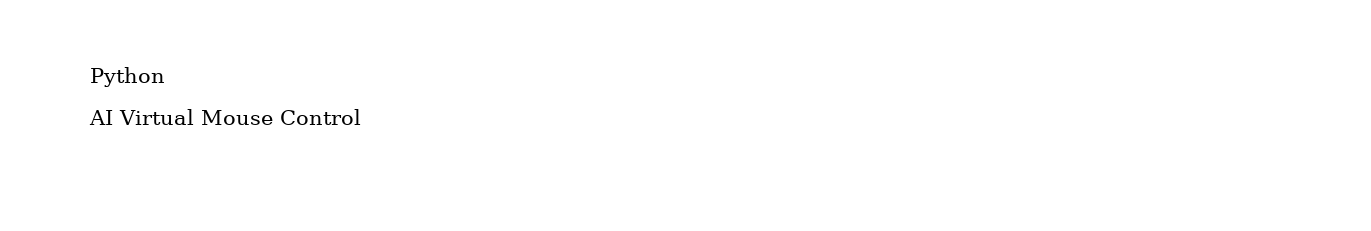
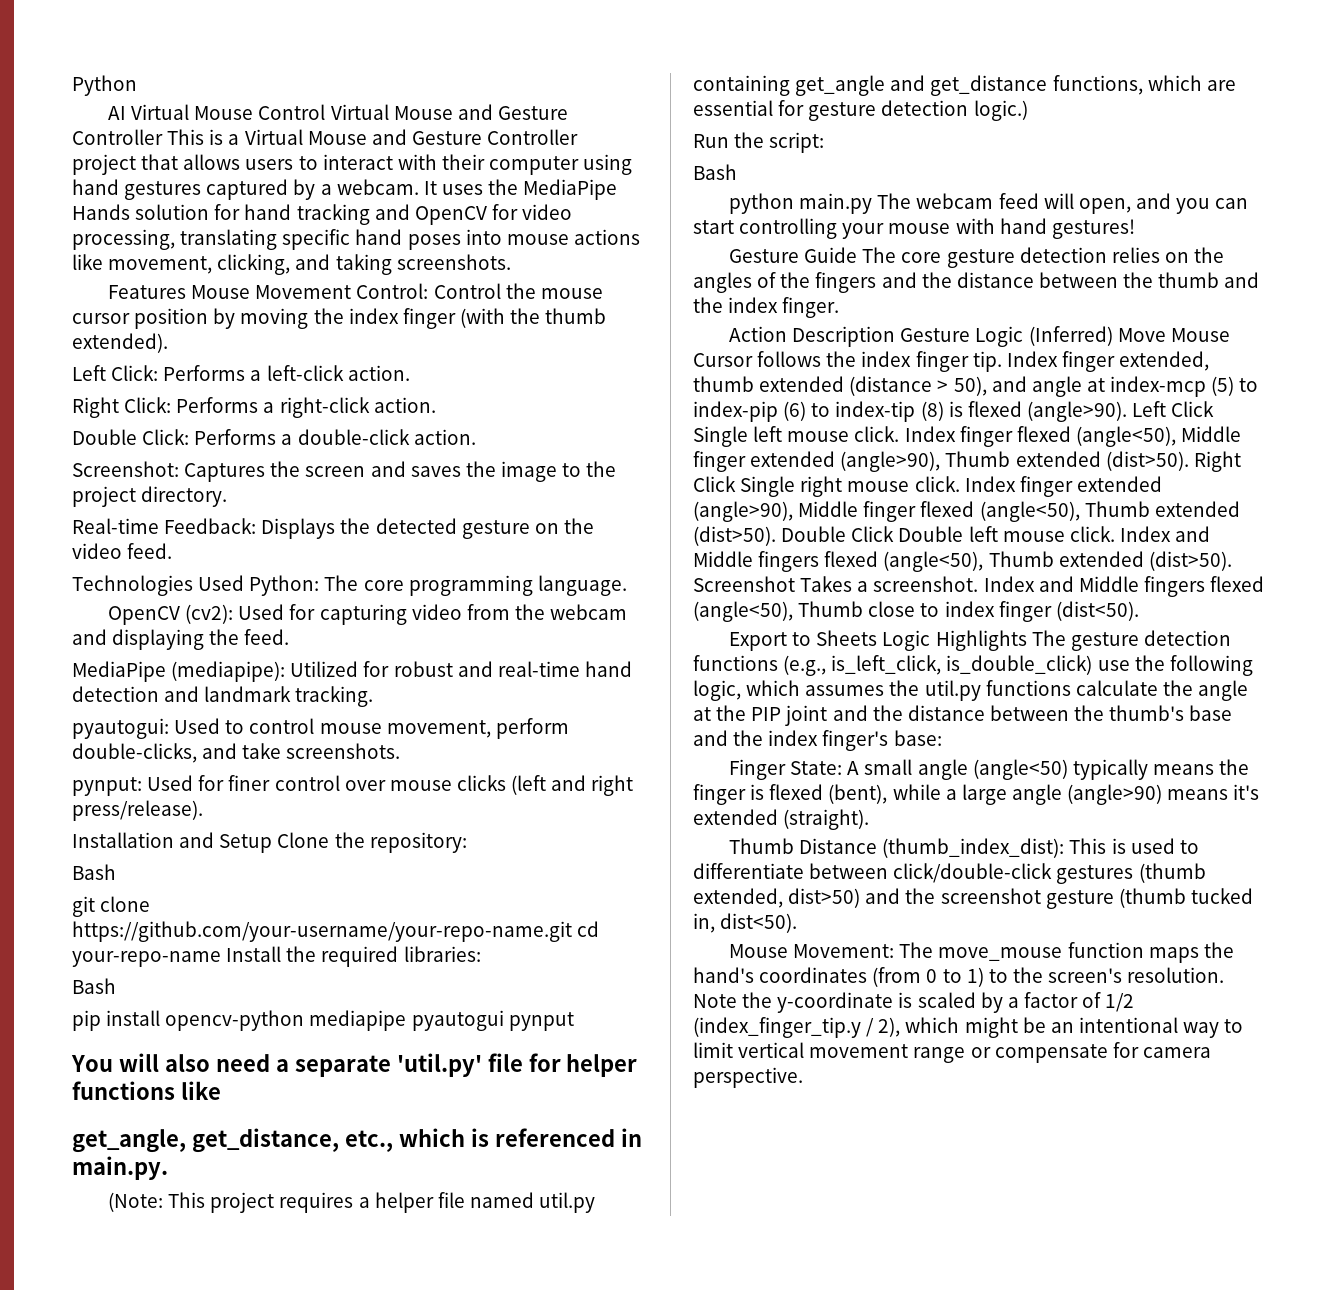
- AI Virtual Mouse Control
+ AI Virtual Mouse Control Virtual Mouse and Gesture Controller This is a Virtual Mouse and Gesture Controller project that allows users to interact with their computer using hand gestures captured by a webcam. It uses the MediaPipe Hands solution for hand tracking and OpenCV for video processing, translating specific hand poses into mouse actions like movement, clicking, and taking screenshots.
+ Features Mouse Movement Control: Control the mouse cursor position by moving the index finger (with the thumb extended).
+ Left Click: Performs a left-click action.
+ Right Click: Performs a right-click action.
+ Double Click: Performs a double-click action.
+ Screenshot: Captures the screen and saves the image to the project directory.
+ Real-time Feedback: Displays the detected gesture on the video feed.
+ Technologies Used Python: The core programming language.
+ OpenCV (cv2): Used for capturing video from the webcam and displaying the feed.
+ MediaPipe (mediapipe): Utilized for robust and real-time hand detection and landmark tracking.
+ pyautogui: Used to control mouse movement, perform double-clicks, and take screenshots.
+ pynput: Used for finer control over mouse clicks (left and right press/release).
+ Installation and Setup Clone the repository:
+ Bash
+ git clone https://github.com/your-username/your-repo-name.git cd your-repo-name Install the required libraries:
+ Bash
+ pip install opencv-python mediapipe pyautogui pynput
+ You will also need a separate 'util.py' file for helper functions like
+ get_angle, get_distance, etc., which is referenced in main.py.
+ (Note: This project requires a helper file named util.py containing get_angle and get_distance functions, which are essential for gesture detection logic.)
+ Run the script:
+ Bash
+ python main.py The webcam feed will open, and you can start controlling your mouse with hand gestures!
+ Gesture Guide The core gesture detection relies on the angles of the fingers and the distance between the thumb and the index finger.
+ Action Description Gesture Logic (Inferred) Move Mouse Cursor follows the index finger tip. Index finger extended, thumb extended (distance > 50), and angle at index-mcp (5) to index-pip (6) to index-tip (8) is flexed (angle>90). Left Click Single left mouse click. Index finger flexed (angle<50), Middle finger extended (angle>90), Thumb extended (dist>50). Right Click Single right mouse click. Index finger extended (angle>90), Middle finger flexed (angle<50), Thumb extended (dist>50). Double Click Double left mouse click. Index and Middle fingers flexed (angle<50), Thumb extended (dist>50). Screenshot Takes a screenshot. Index and Middle fingers flexed (angle<50), Thumb close to index finger (dist<50).
+ Export to Sheets Logic Highlights The gesture detection functions (e.g., is_left_click, is_double_click) use the following logic, which assumes the util.py functions calculate the angle at the PIP joint and the distance between the thumb's base and the index finger's base:
+ Finger State: A small angle (angle<50) typically means the finger is flexed (bent), while a large angle (angle>90) means it's extended (straight).
+ Thumb Distance (thumb_index_dist): This is used to differentiate between click/double-click gestures (thumb extended, dist>50) and the screenshot gesture (thumb tucked in, dist<50).
+ Mouse Movement: The move_mouse function maps the hand's coordinates (from 0 to 1) to the screen's resolution. Note the y-coordinate is scaled by a factor of 1/2 (index_finger_tip.y / 2), which might be an intentional way to limit vertical movement range or compensate for camera perspective.

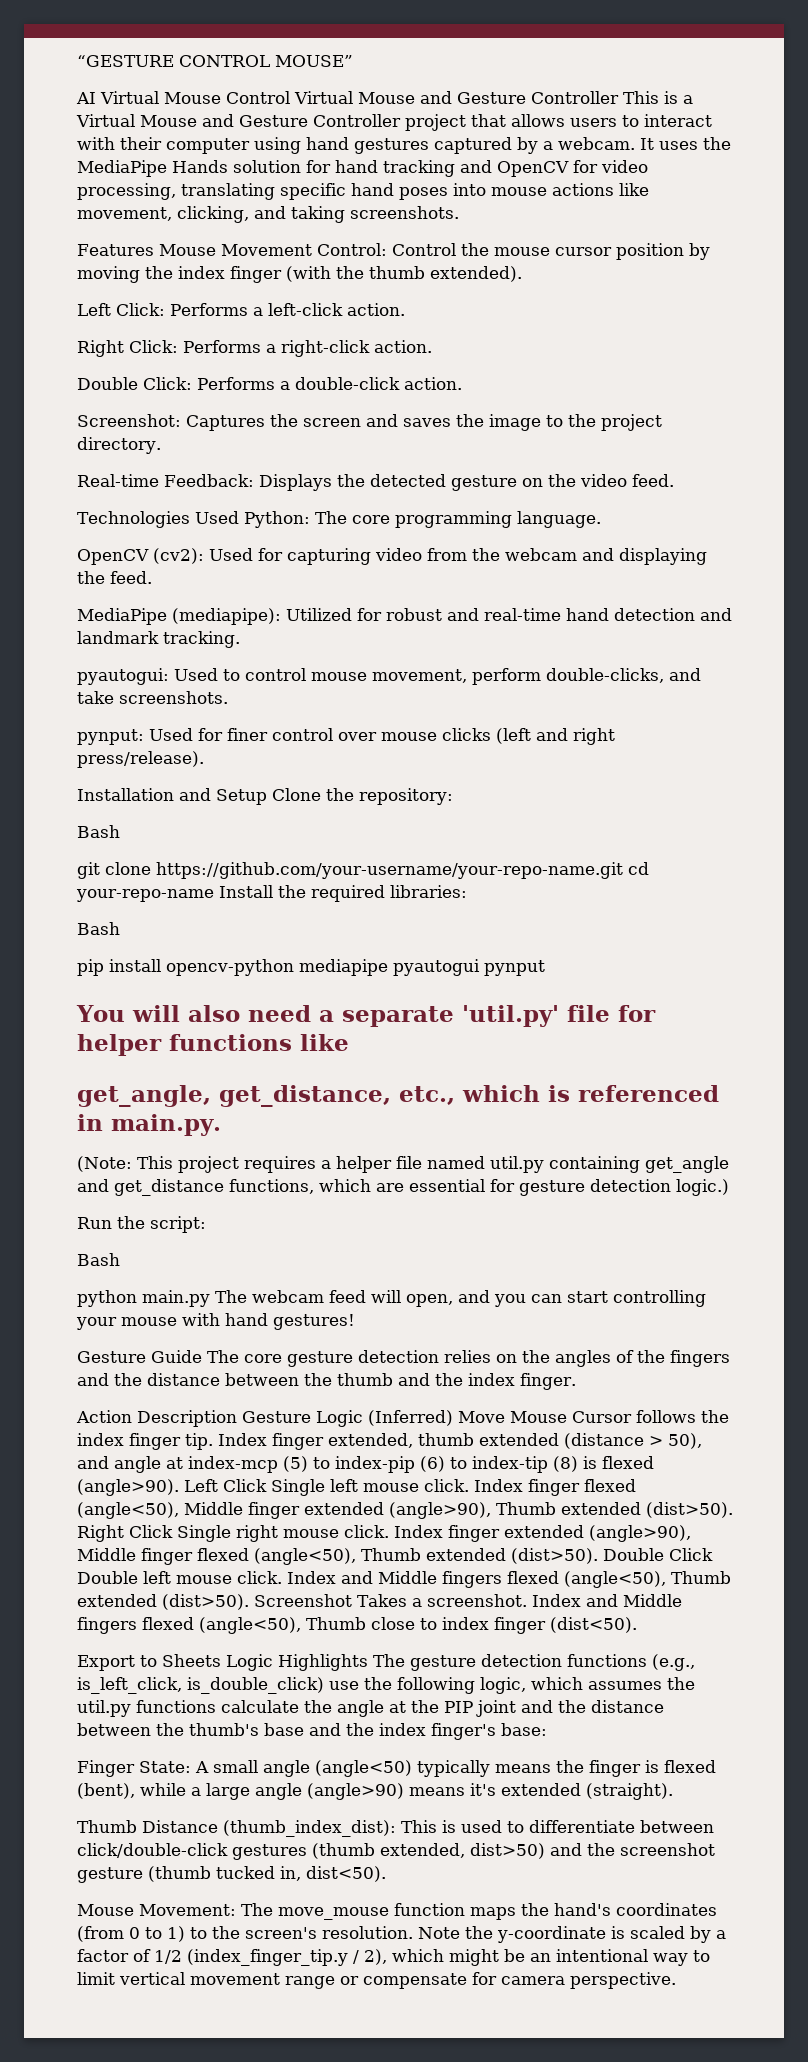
- Python
+ “GESTURE CONTROL MOUSE”

